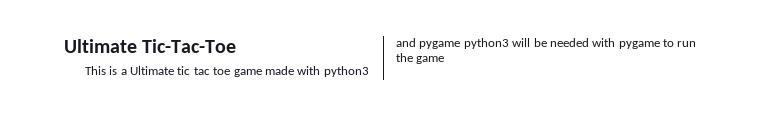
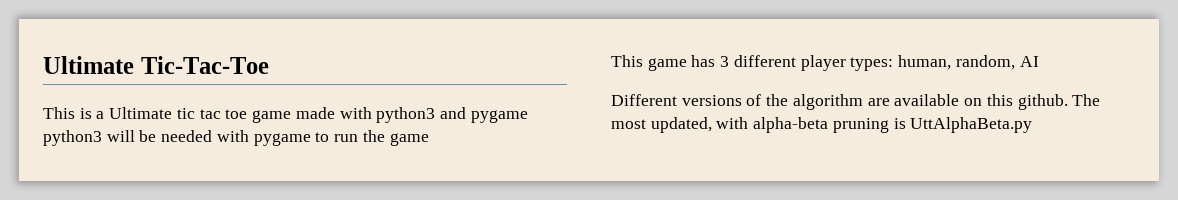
+ This game has 3 different player types: human, random, AI
+ Different versions of the algorithm are available on this github. The most updated, with alpha-beta pruning is UttAlphaBeta.py

